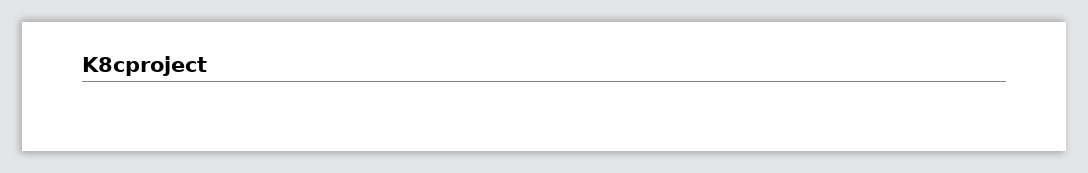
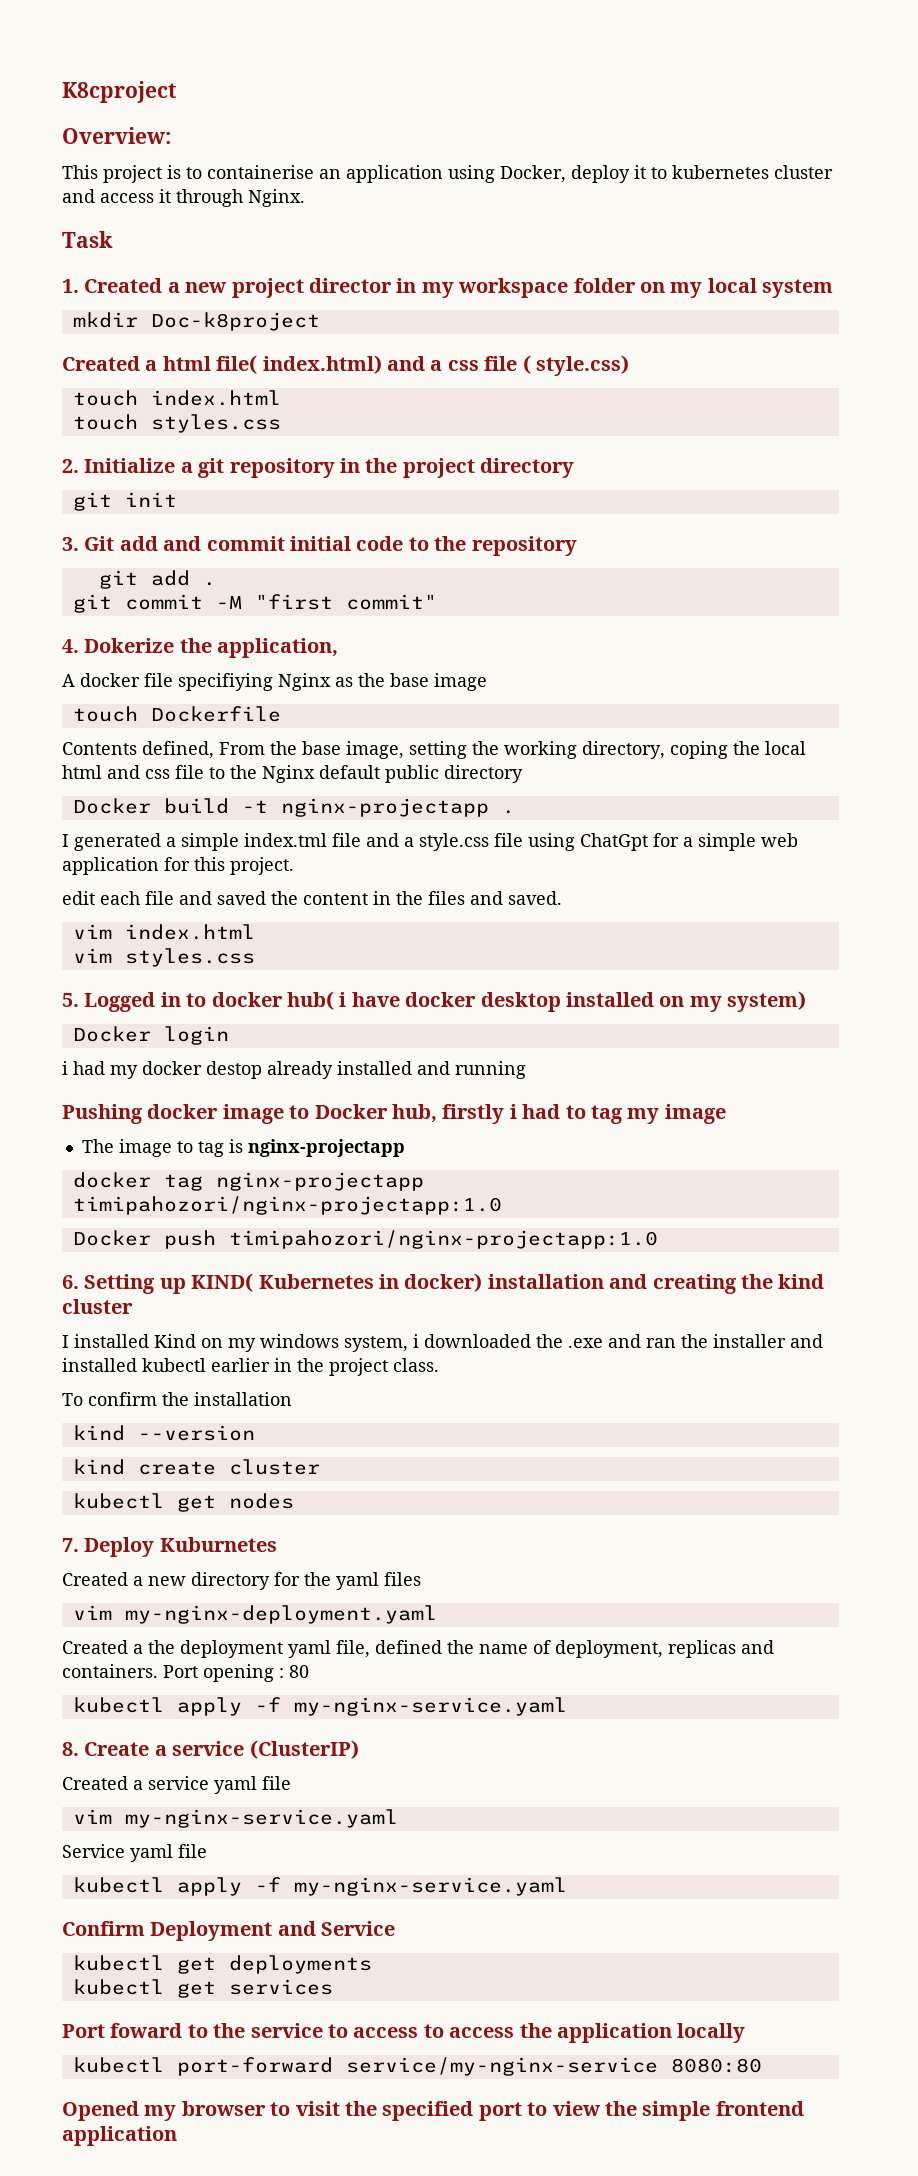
+ Overview:
+ This project is to containerise an application using Docker, deploy it to kubernetes cluster and access it through Nginx.
+ Task
+ 1. Created a new project director in my workspace folder on my local system
+ mkdir Doc-k8project
+ Created a html file( index.html) and a css file ( style.css)
+ touch index.html
+ touch styles.css
+ 2. Initialize a git repository in the project directory
+ git init
+ 3. Git add and commit initial code to the repository
+ git add .
+ git commit -M "first commit"
+ 4. Dokerize the application,
+ A docker file specifiying Nginx as the base image
+ touch Dockerfile
+ Contents defined, From the base image, setting the working directory, coping the local html and css file to the Nginx default public directory
+ Docker build -t nginx-projectapp .
+ I generated a simple index.tml file and a style.css file using ChatGpt for a simple web application for this project.
+ edit each file and saved the content in the files and saved.
+ vim index.html
+ vim styles.css
+ 5. Logged in to docker hub( i have docker desktop installed on my system)
+ Docker login
+ i had my docker destop already installed and running
+ Pushing docker image to Docker hub, firstly i had to tag my image
+ The image to tag is nginx-projectapp
+ docker tag nginx-projectapp timipahozori/nginx-projectapp:1.0
+ Docker push timipahozori/nginx-projectapp:1.0
+ 6. Setting up KIND( Kubernetes in docker) installation and creating the kind cluster
+ I installed Kind on my windows system, i downloaded the .exe and ran the installer and installed kubectl earlier in the project class.
+ To confirm the installation
+ kind --version
+ kind create cluster
+ kubectl get nodes
+ 7. Deploy Kuburnetes
+ Created a new directory for the yaml files
+ vim my-nginx-deployment.yaml
+ Created a the deployment yaml file, defined the name of deployment, replicas and containers. Port opening : 80
+ kubectl apply -f my-nginx-service.yaml
+ 8. Create a service (ClusterIP)
+ Created a service yaml file
+ vim my-nginx-service.yaml
+ Service yaml file
+ kubectl apply -f my-nginx-service.yaml
+ Confirm Deployment and Service
+ kubectl get deployments
+ kubectl get services
+ Port foward to the service to access to access the application locally
+ kubectl port-forward service/my-nginx-service 8080:80
+ Opened my browser to visit the specified port to view the simple frontend application

